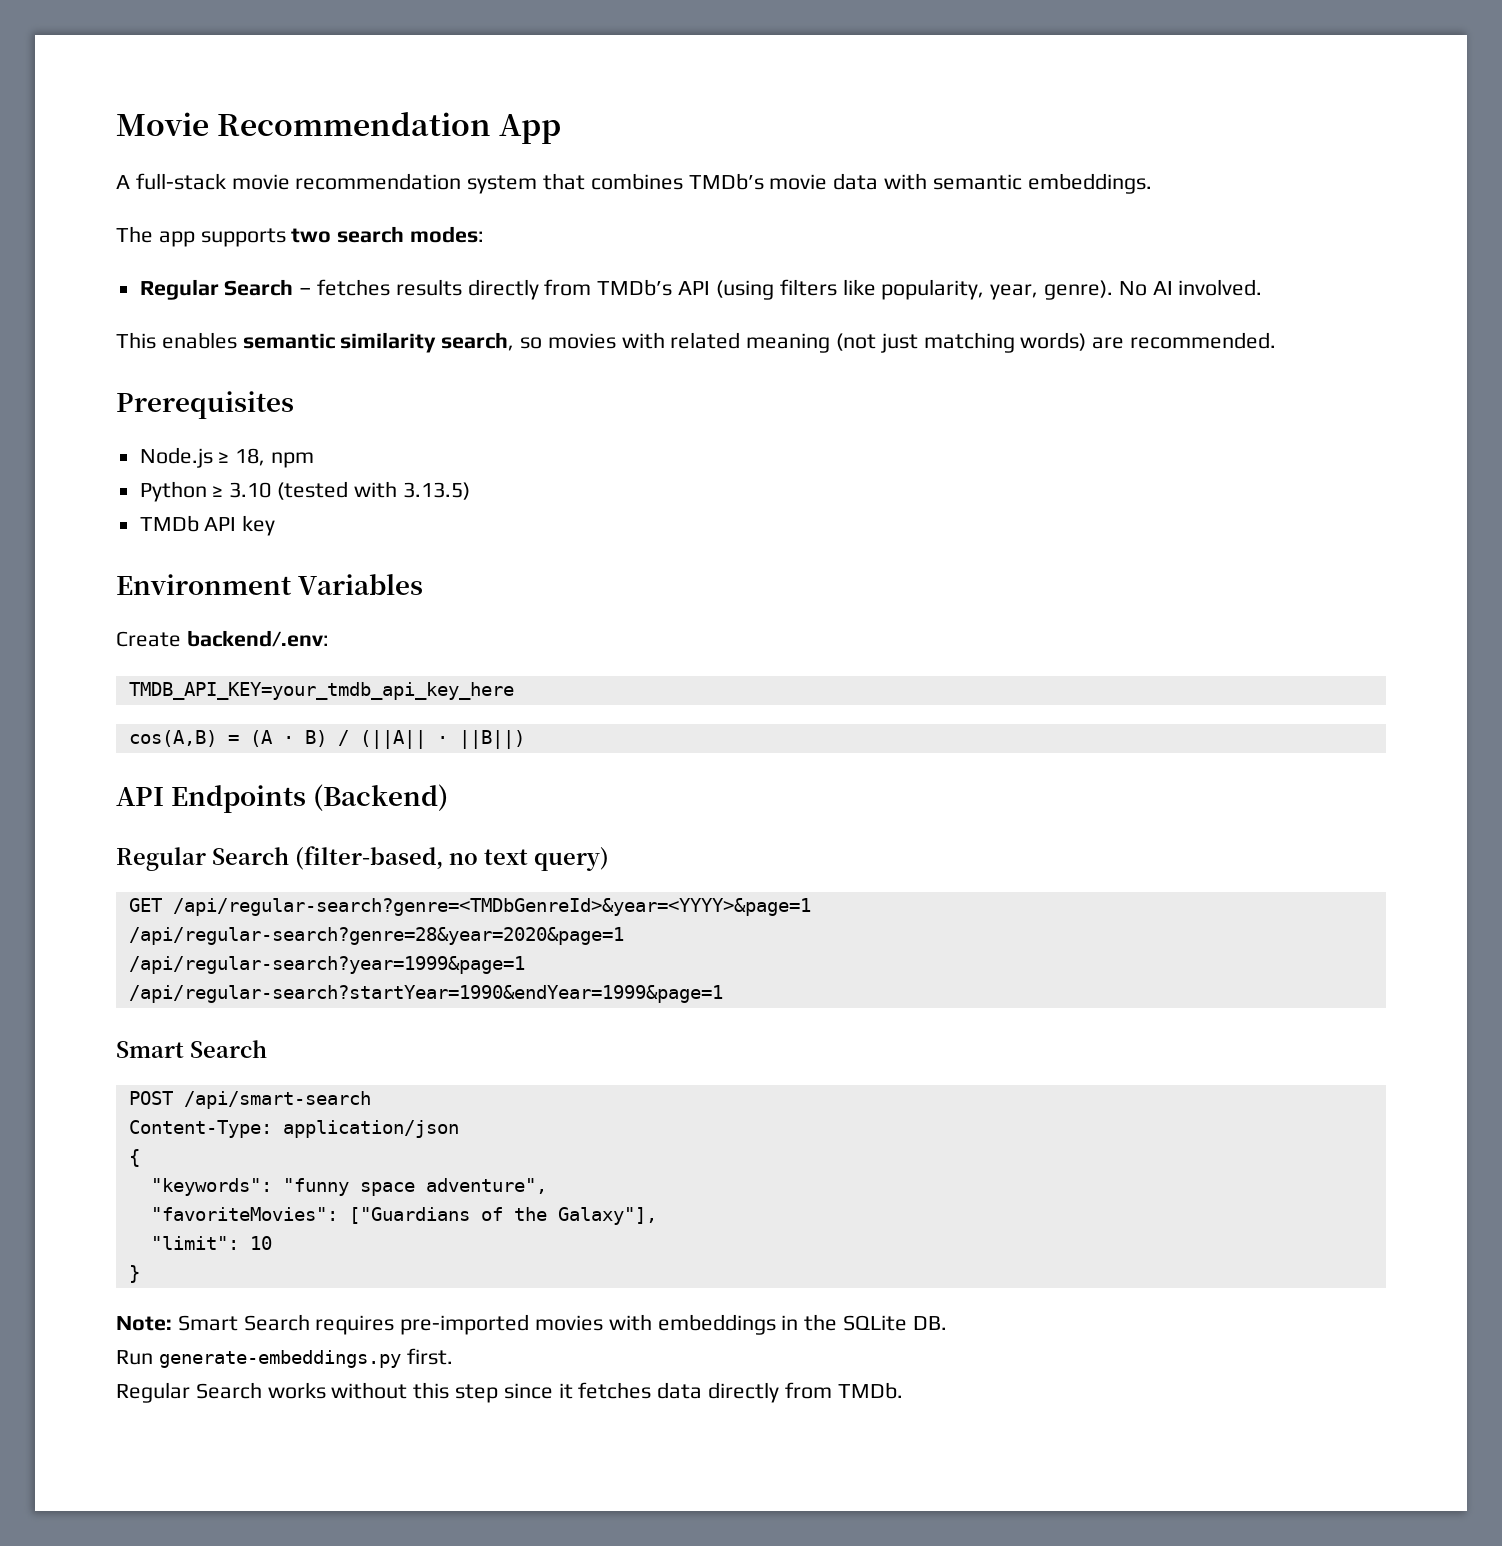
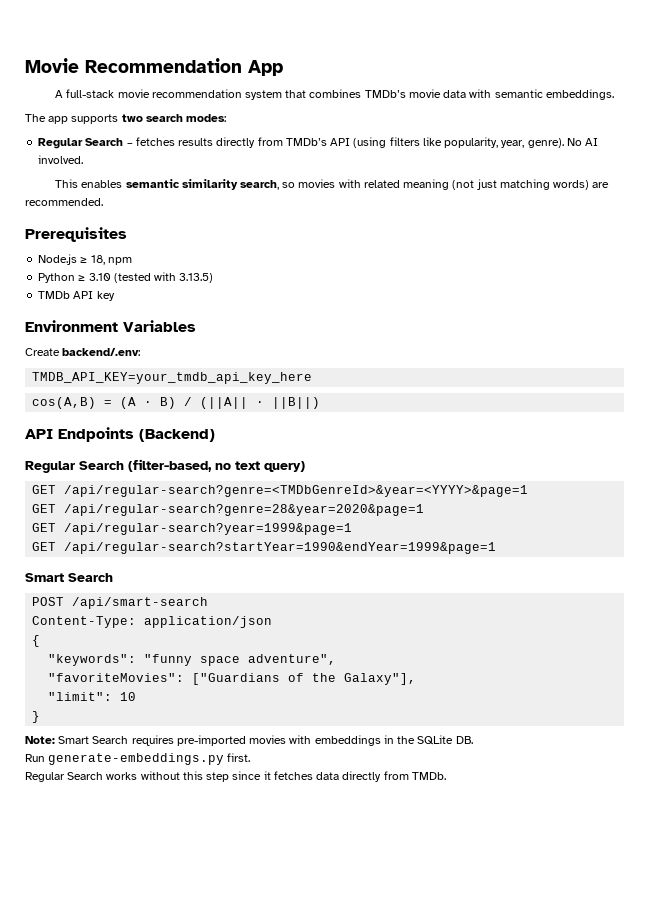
- /api/regular-search?genre=28&year=2020&page=1
+ GET /api/regular-search?genre=28&year=2020&page=1
- /api/regular-search?year=1999&page=1
+ GET /api/regular-search?year=1999&page=1
- /api/regular-search?startYear=1990&endYear=1999&page=1
+ GET /api/regular-search?startYear=1990&endYear=1999&page=1

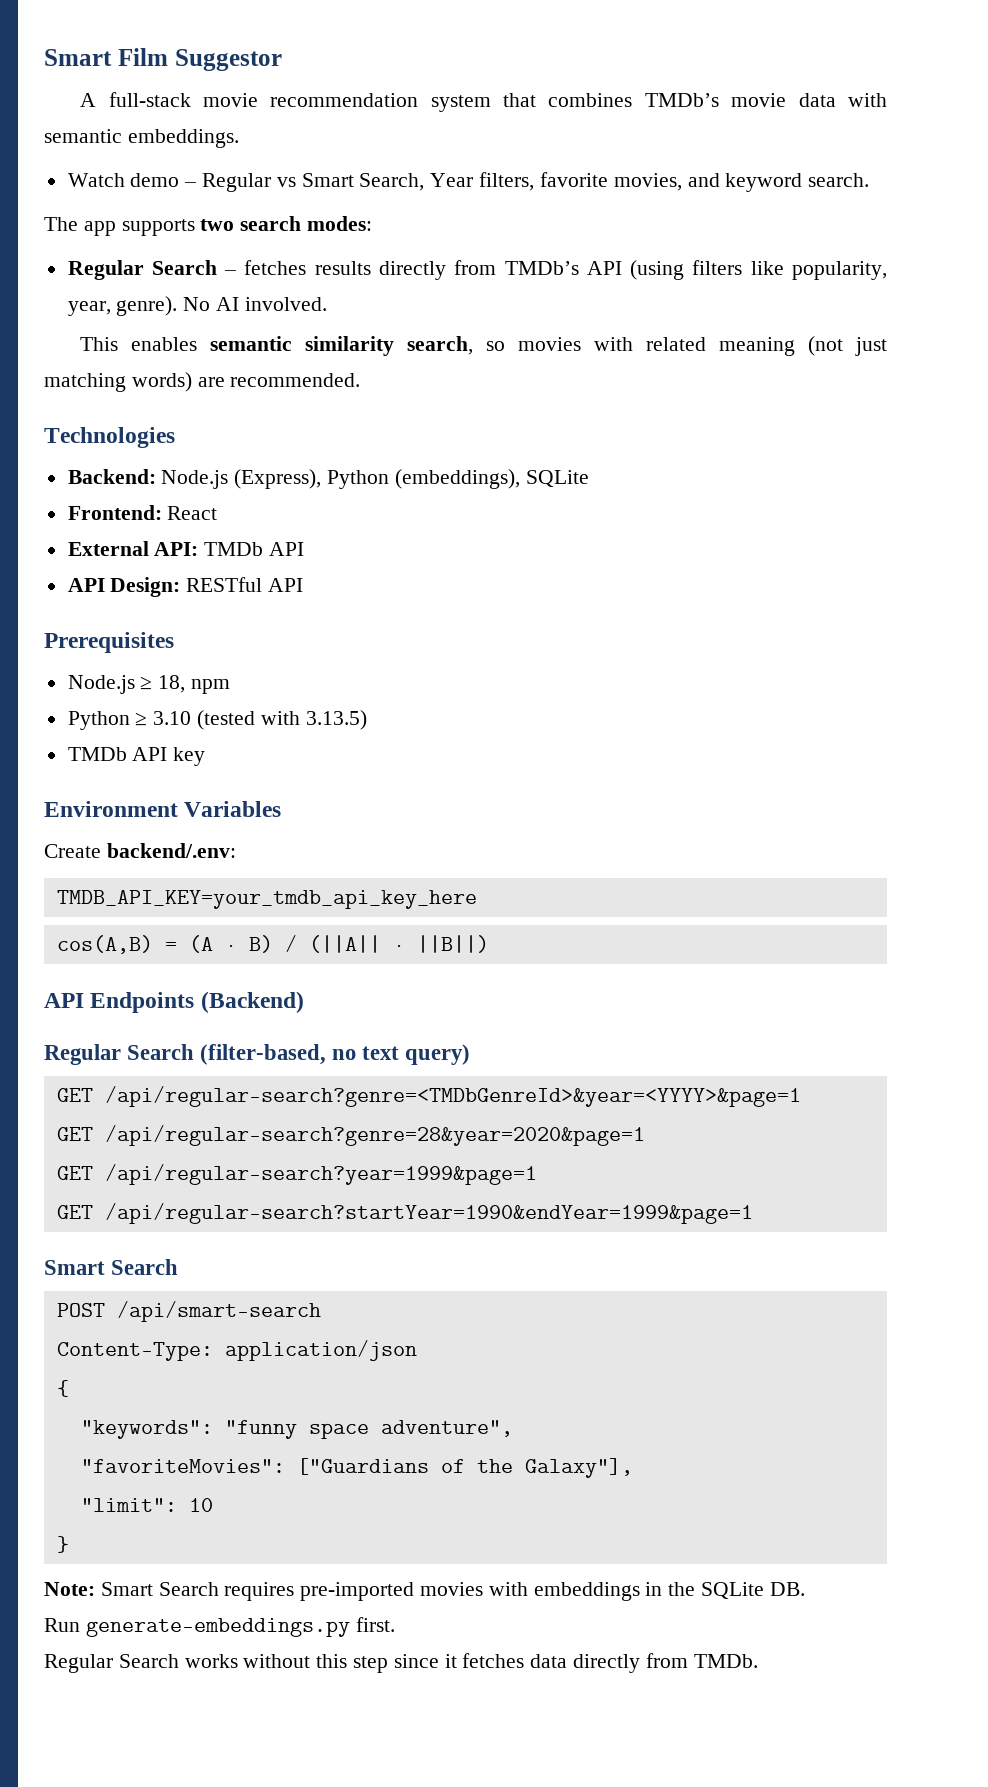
- Movie Recommendation App
+ Smart Film Suggestor
+ Watch demo – Regular vs Smart Search, Year filters, favorite movies, and keyword search.
+ Technologies
+ Backend: Node.js (Express), Python (embeddings), SQLite
+ Frontend: React
+ External API: TMDb API
+ API Design: RESTful API

